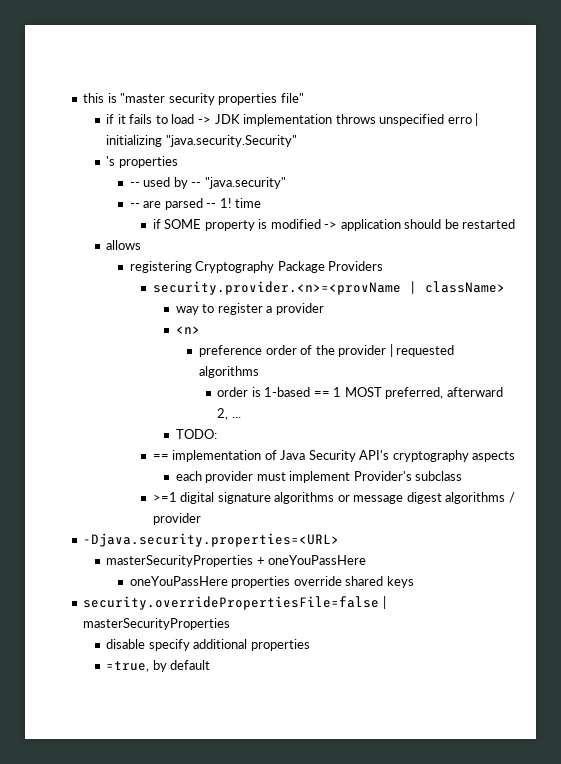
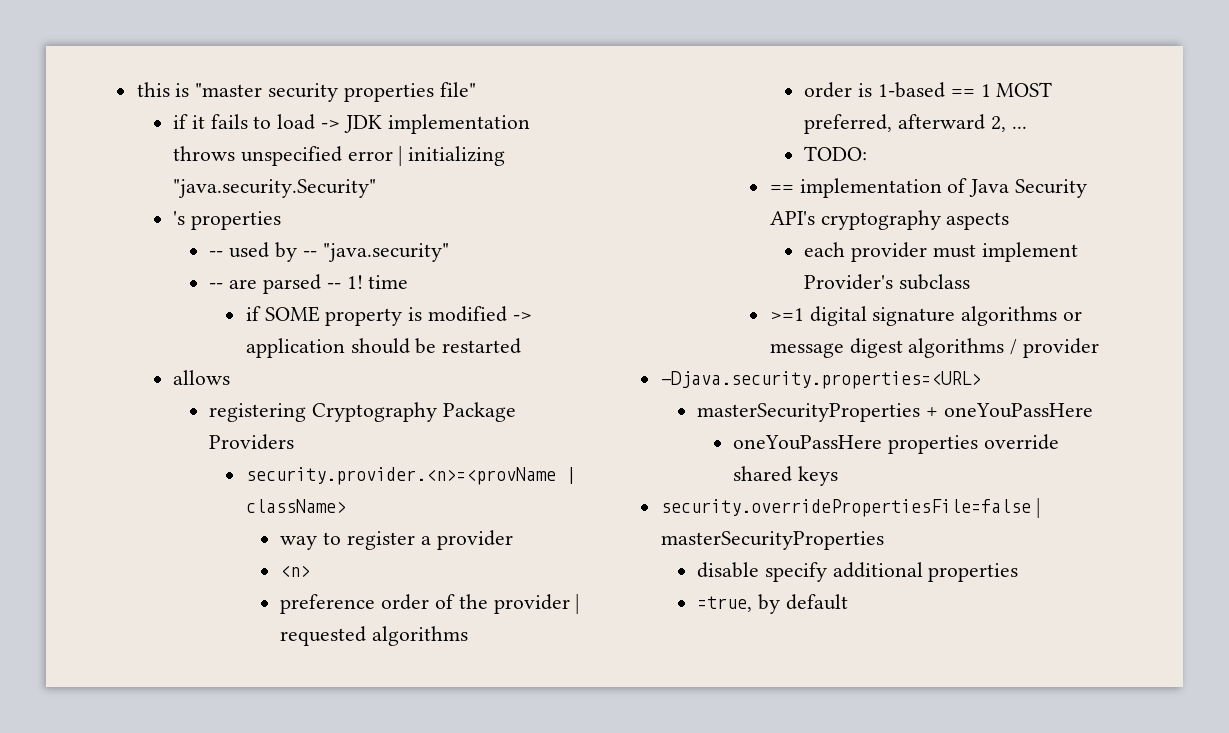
- if it fails to load -> JDK implementation throws unspecified erro | initializing "java.security.Security"
+ if it fails to load -> JDK implementation throws unspecified error | initializing "java.security.Security"

